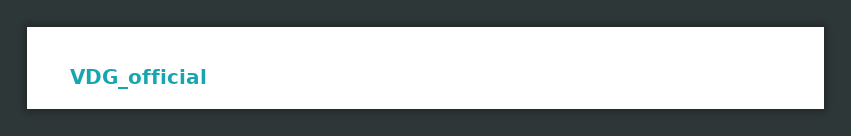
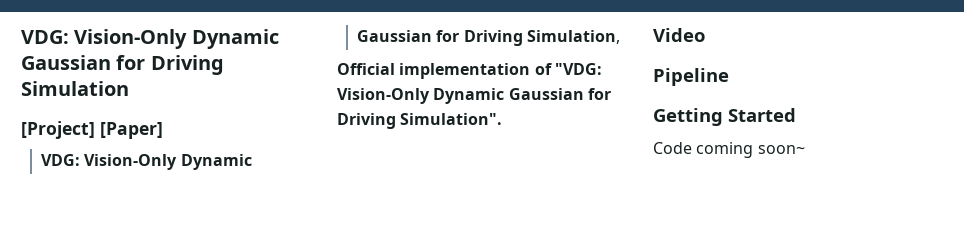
- VDG_official
+ VDG: Vision-Only Dynamic Gaussian for Driving Simulation
+ [Project] [Paper]
+ VDG: Vision-Only Dynamic Gaussian for Driving Simulation,
+ Official implementation of "VDG: Vision-Only Dynamic Gaussian for Driving Simulation".
+ Video
+ Pipeline
+ Getting Started
+ Code coming soon~

